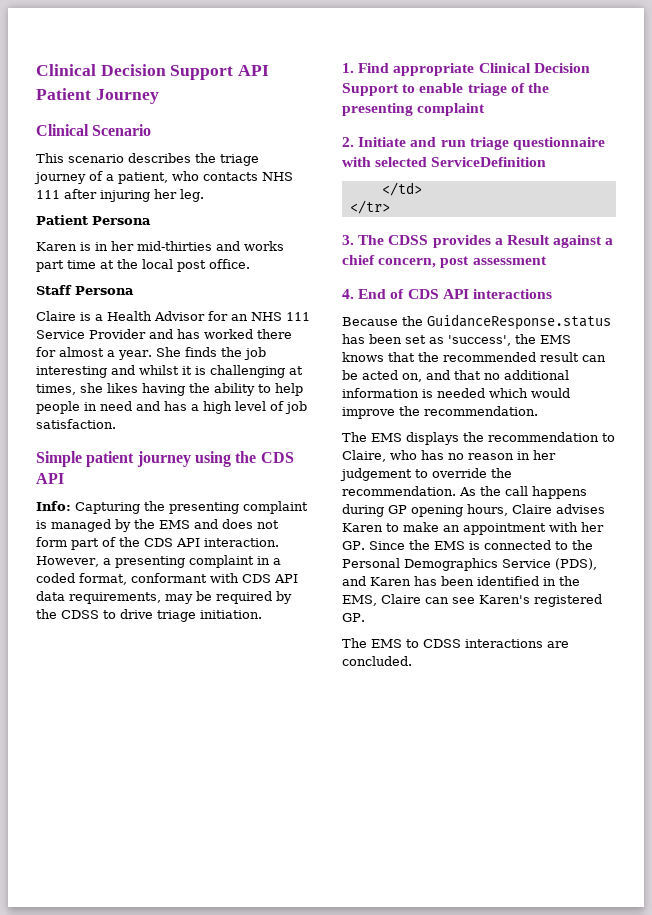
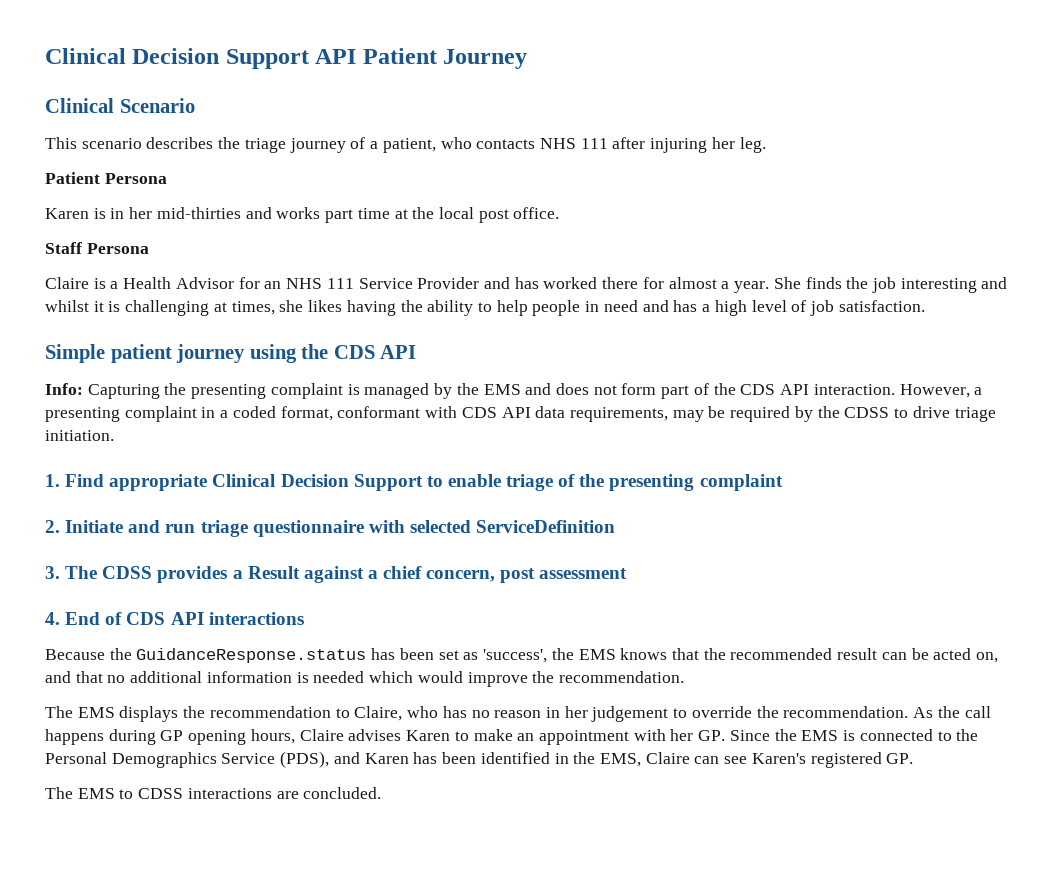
- </td>
- </tr>

